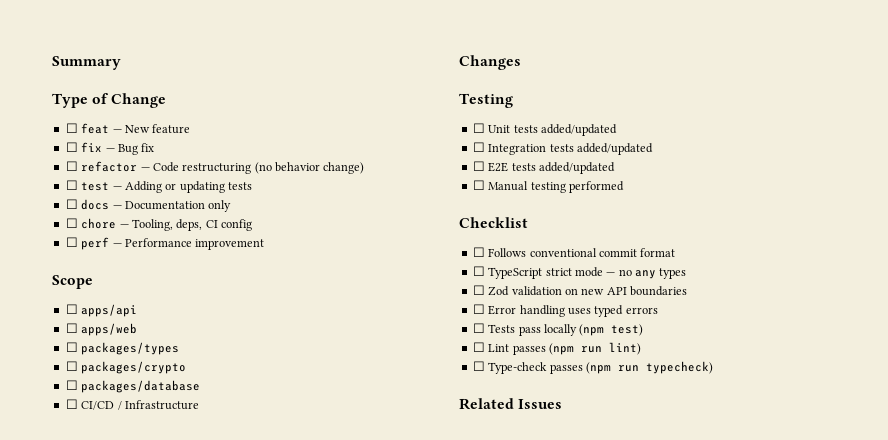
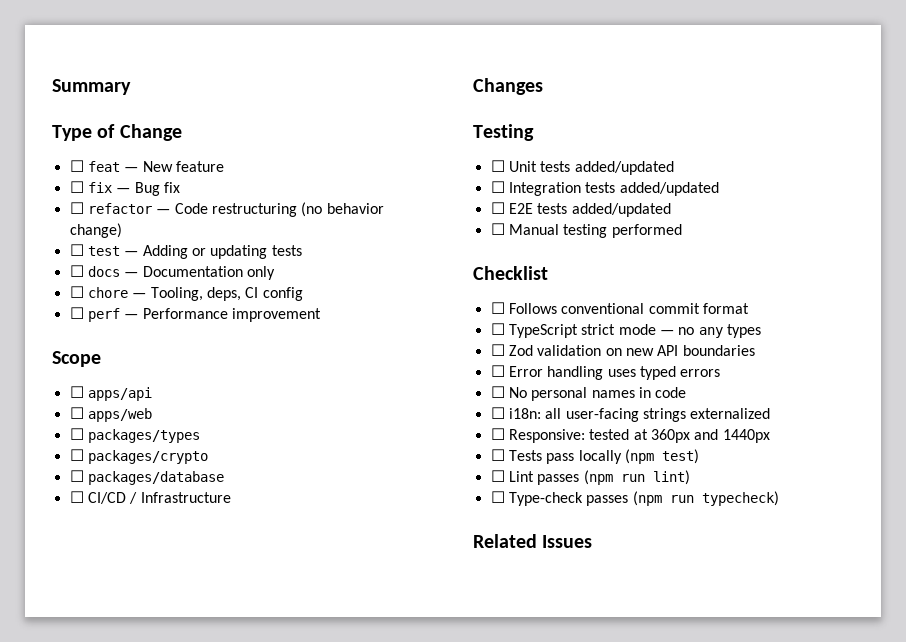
+ ☐ No personal names in code
+ ☐ i18n: all user-facing strings externalized
+ ☐ Responsive: tested at 360px and 1440px

